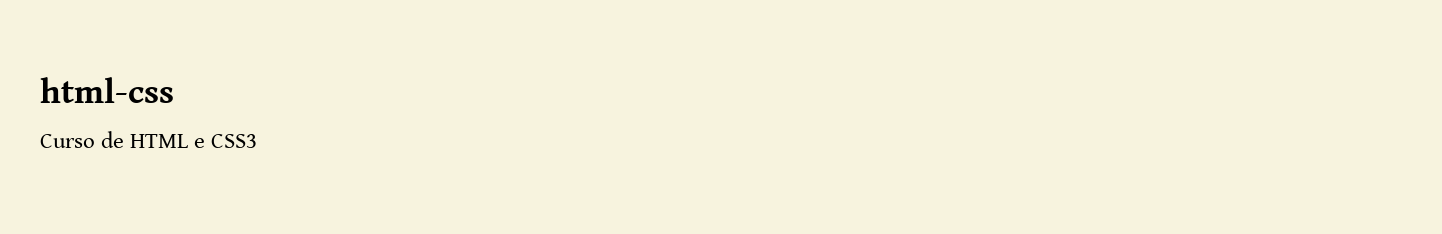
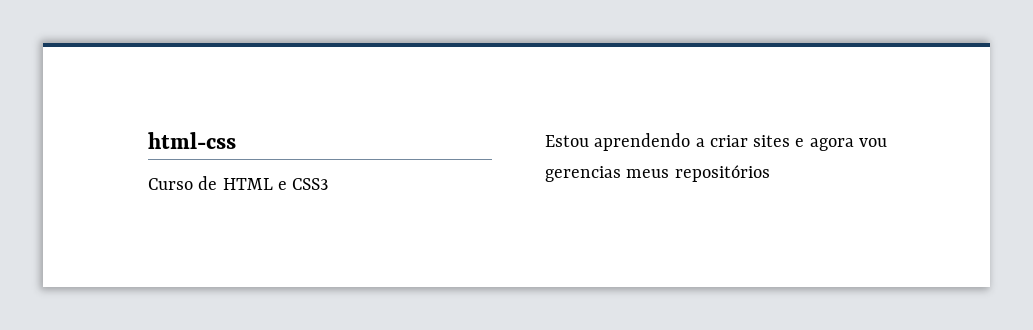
+ Estou aprendendo a criar sites e agora vou gerencias meus repositórios

